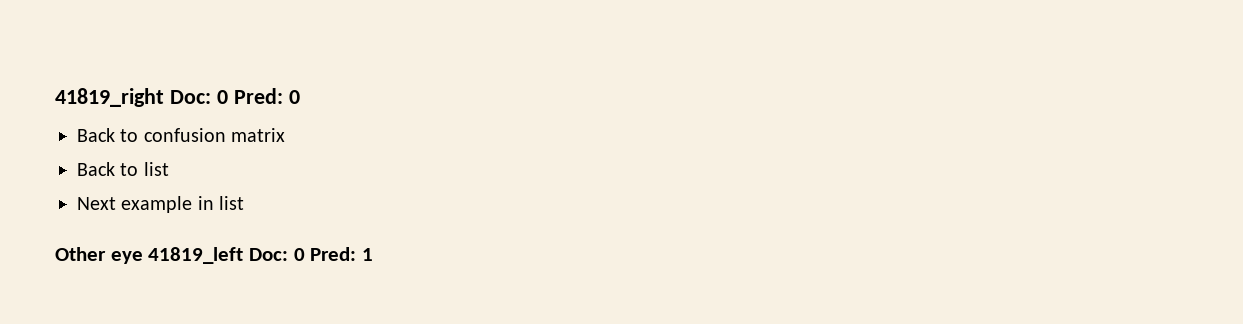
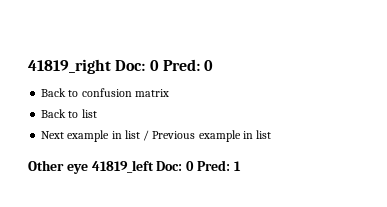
- Next example in list
+ Next example in list / Previous example in list

